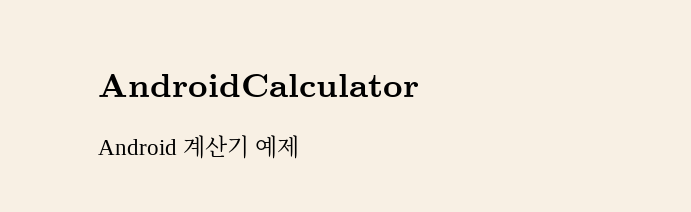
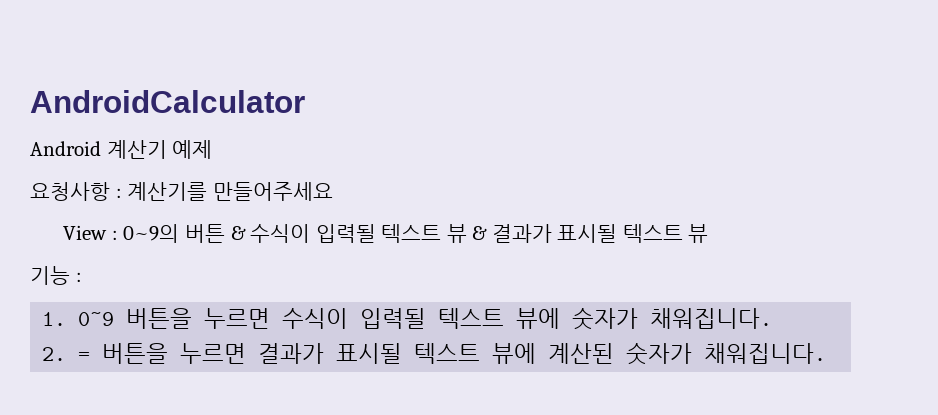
+ 요청사항 : 계산기를 만들어주세요
+ View : 0~9의 버튼 & 수식이 입력될 텍스트 뷰 & 결과가 표시될 텍스트 뷰
+ 기능 :
+ 1. 0~9 버튼을 누르면 수식이 입력될 텍스트 뷰에 숫자가 채워집니다.
+ 2. = 버튼을 누르면 결과가 표시될 텍스트 뷰에 계산된 숫자가 채워집니다.

